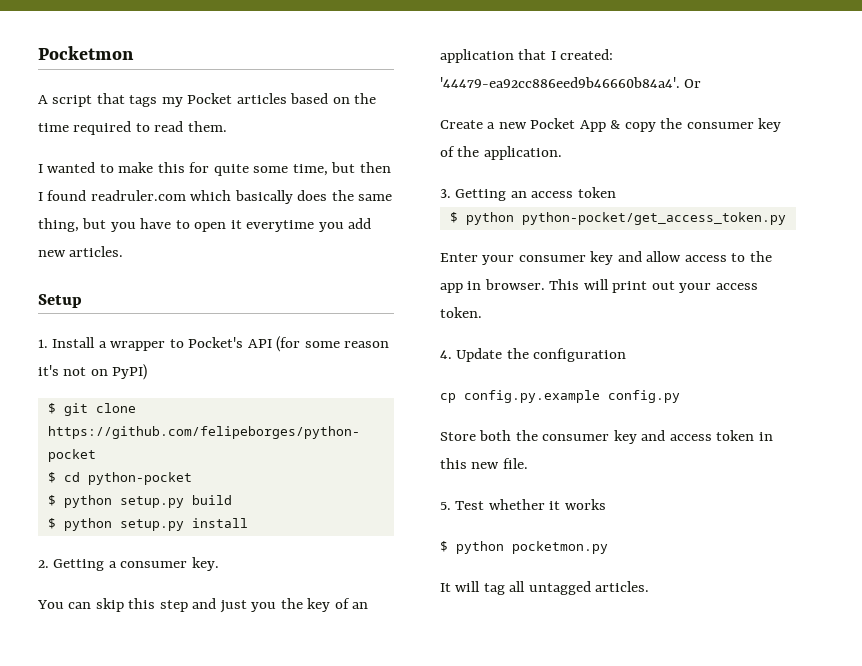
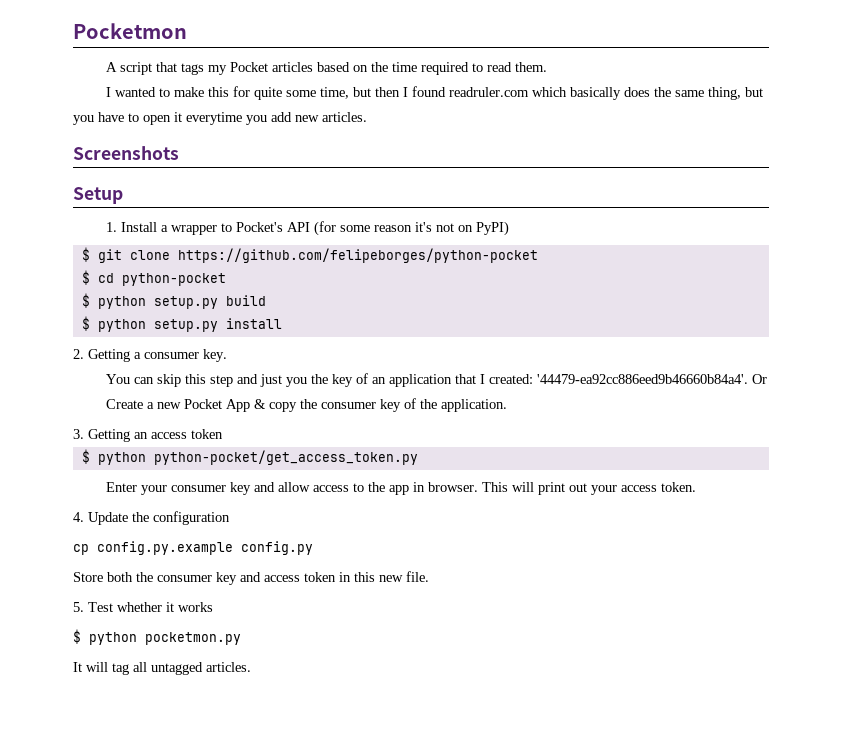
+ Screenshots

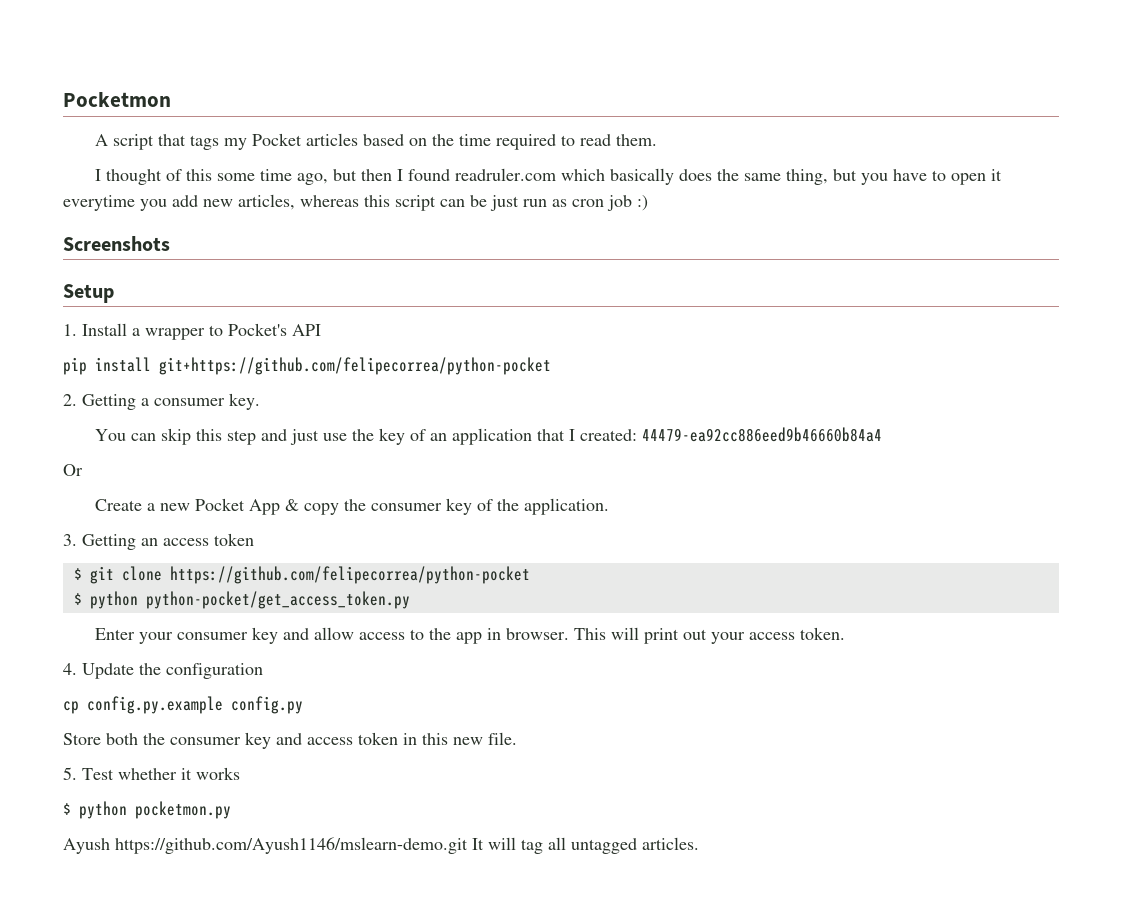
- I wanted to make this for quite some time, but then I found readruler.com which basically does the same thing, but you have to open it everytime you add new articles.
+ I thought of this some time ago, but then I found readruler.com which basically does the same thing, but you have to open it everytime you add new articles, whereas this script can be just run as cron job :)
- 1. Install a wrapper to Pocket's API (for some reason it's not on PyPI)
- $ git clone https://github.com/felipeborges/python-pocket
- $ cd python-pocket
- $ python setup.py build
- $ python setup.py install
+ 1. Install a wrapper to Pocket's API
+ pip install git+https://github.com/felipecorrea/python-pocket
- You can skip this step and just you the key of an application that I created: '44479-ea92cc886eed9b46660b84a4'. Or
+ You can skip this step and just use the key of an application that I created: 44479-ea92cc886eed9b46660b84a4
+ Or
+ $ git clone https://github.com/felipecorrea/python-pocket
- It will tag all untagged articles.
+ Ayush https://github.com/Ayush1146/mslearn-demo.git It will tag all untagged articles.

